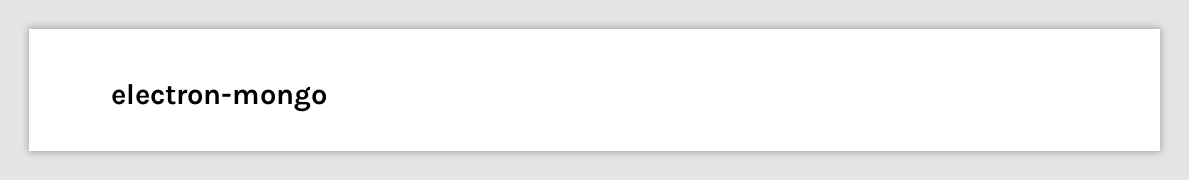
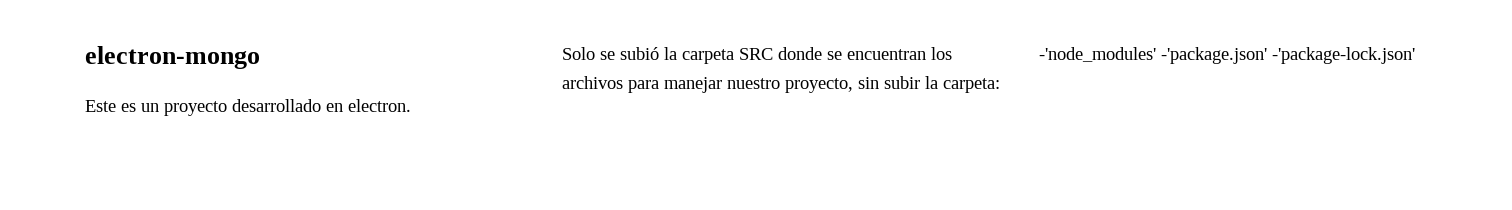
+ Este es un proyecto desarrollado en electron.
+ Solo se subió la carpeta SRC donde se encuentran los archivos para manejar nuestro proyecto, sin subir la carpeta: -'node_modules' -'package.json' -'package-lock.json'

